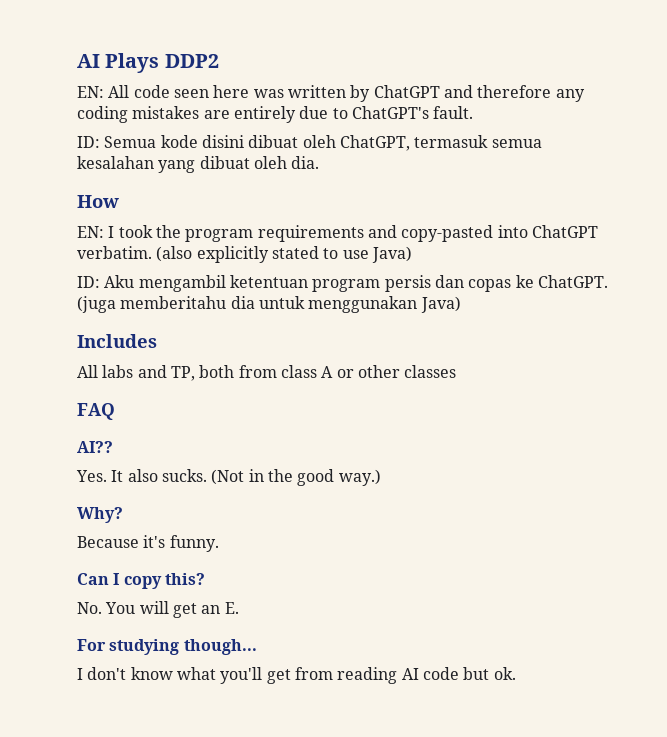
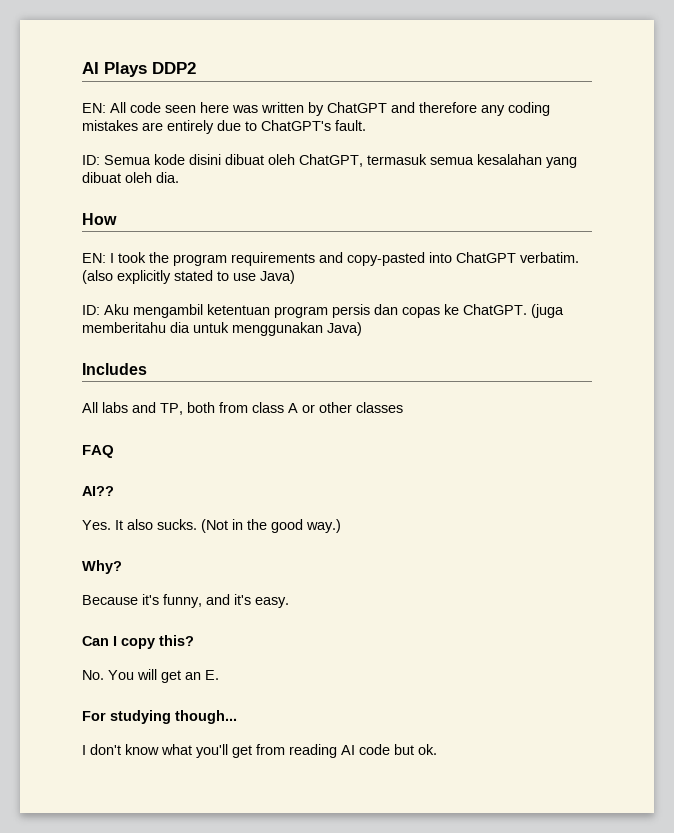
- Because it's funny.
+ Because it's funny, and it's easy.

